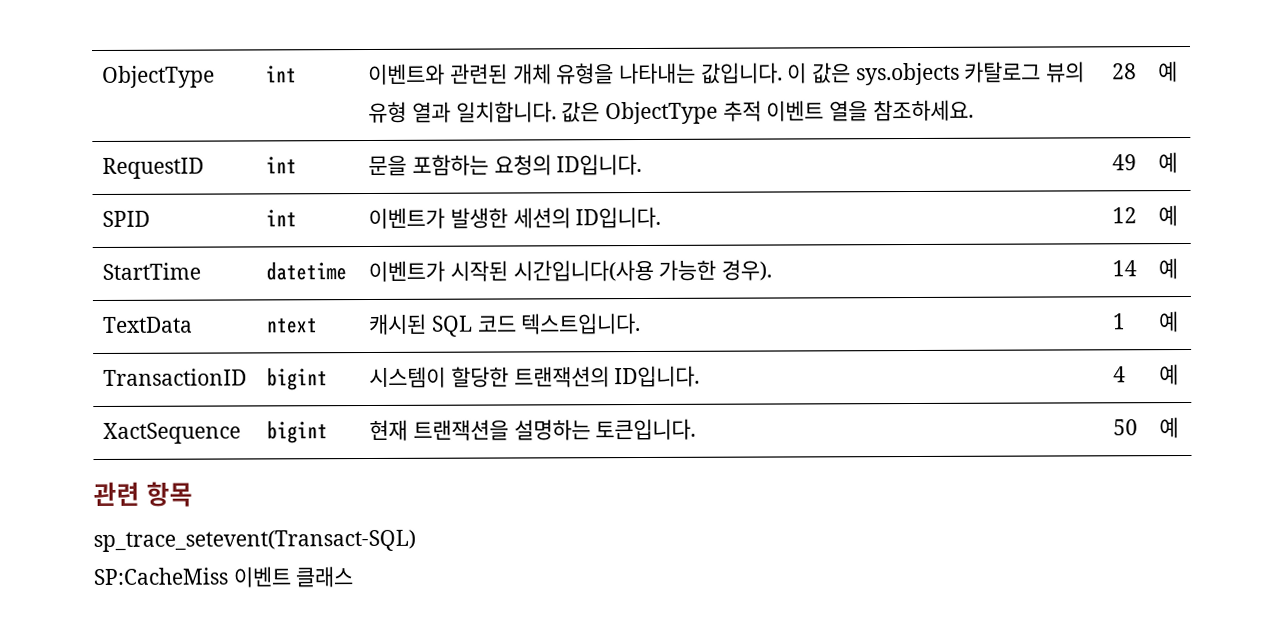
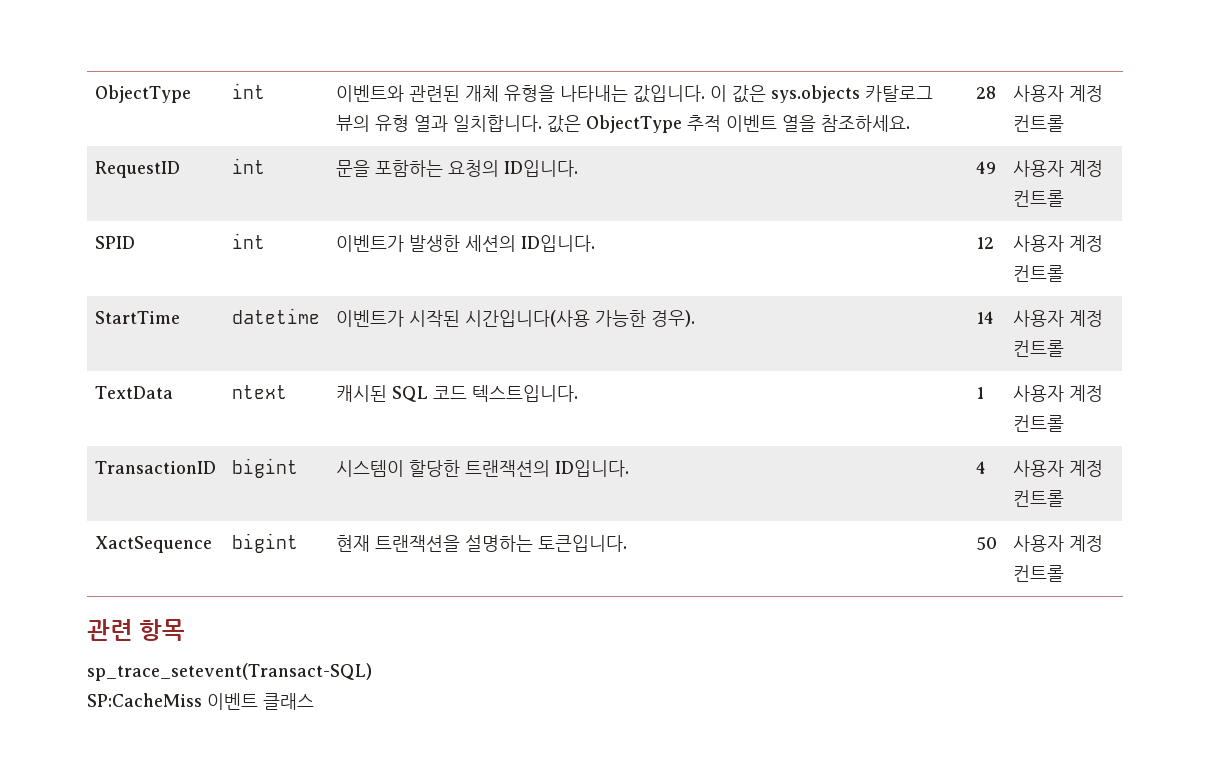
- ObjectType | int | 이벤트와 관련된 개체 유형을 나타내는 값입니다. 이 값은 sys.objects 카탈로그 뷰의 유형 열과 일치합니다. 값은 ObjectType 추적 이벤트 열을 참조하세요. | 28 | 예
+ ObjectType | int | 이벤트와 관련된 개체 유형을 나타내는 값입니다. 이 값은 sys.objects 카탈로그 뷰의 유형 열과 일치합니다. 값은 ObjectType 추적 이벤트 열을 참조하세요. | 28 | 사용자 계정 컨트롤
- RequestID | int | 문을 포함하는 요청의 ID입니다. | 49 | 예
+ RequestID | int | 문을 포함하는 요청의 ID입니다. | 49 | 사용자 계정 컨트롤
- SPID | int | 이벤트가 발생한 세션의 ID입니다. | 12 | 예
+ SPID | int | 이벤트가 발생한 세션의 ID입니다. | 12 | 사용자 계정 컨트롤
- StartTime | datetime | 이벤트가 시작된 시간입니다(사용 가능한 경우). | 14 | 예
+ StartTime | datetime | 이벤트가 시작된 시간입니다(사용 가능한 경우). | 14 | 사용자 계정 컨트롤
- TextData | ntext | 캐시된 SQL 코드 텍스트입니다. | 1 | 예
+ TextData | ntext | 캐시된 SQL 코드 텍스트입니다. | 1 | 사용자 계정 컨트롤
- TransactionID | bigint | 시스템이 할당한 트랜잭션의 ID입니다. | 4 | 예
+ TransactionID | bigint | 시스템이 할당한 트랜잭션의 ID입니다. | 4 | 사용자 계정 컨트롤
- XactSequence | bigint | 현재 트랜잭션을 설명하는 토큰입니다. | 50 | 예
+ XactSequence | bigint | 현재 트랜잭션을 설명하는 토큰입니다. | 50 | 사용자 계정 컨트롤

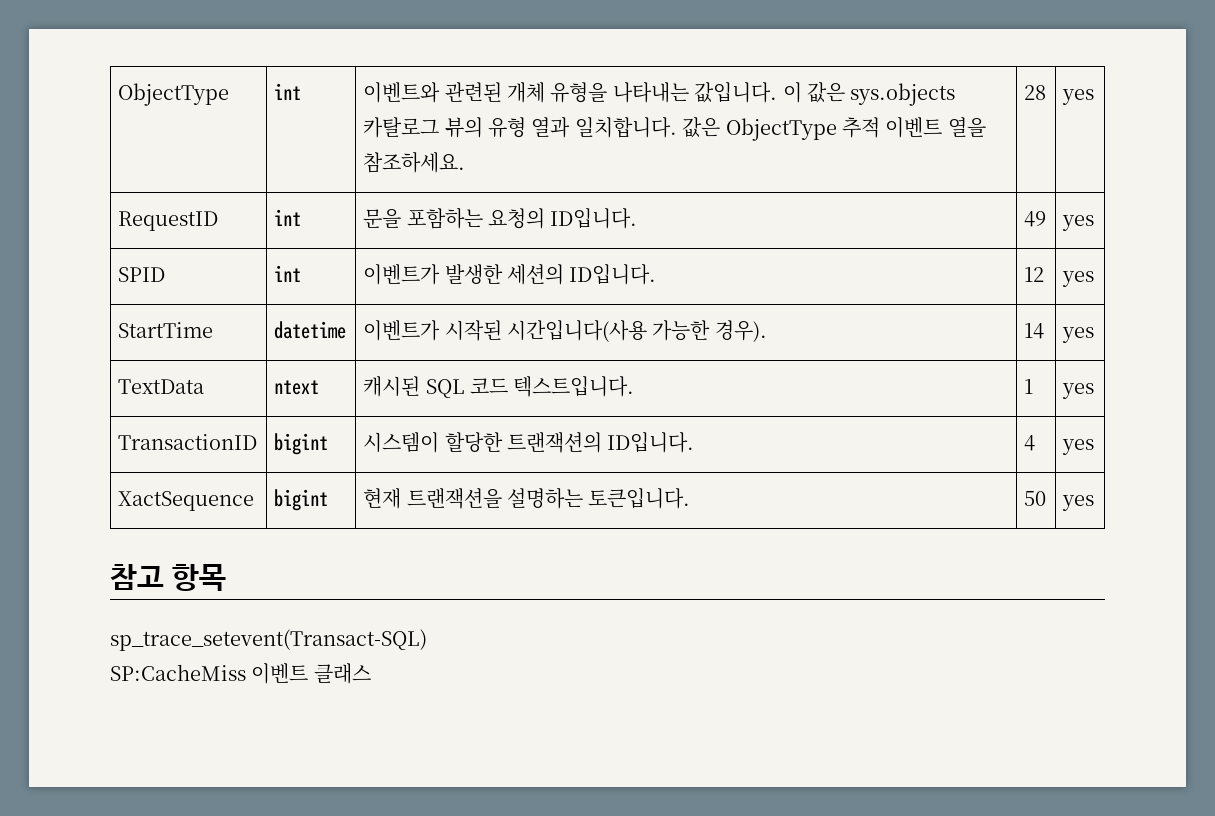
- ObjectType | int | 이벤트와 관련된 개체 유형을 나타내는 값입니다. 이 값은 sys.objects 카탈로그 뷰의 유형 열과 일치합니다. 값은 ObjectType 추적 이벤트 열을 참조하세요. | 28 | 사용자 계정 컨트롤
+ ObjectType | int | 이벤트와 관련된 개체 유형을 나타내는 값입니다. 이 값은 sys.objects 카탈로그 뷰의 유형 열과 일치합니다. 값은 ObjectType 추적 이벤트 열을 참조하세요. | 28 | yes
- RequestID | int | 문을 포함하는 요청의 ID입니다. | 49 | 사용자 계정 컨트롤
+ RequestID | int | 문을 포함하는 요청의 ID입니다. | 49 | yes
- SPID | int | 이벤트가 발생한 세션의 ID입니다. | 12 | 사용자 계정 컨트롤
+ SPID | int | 이벤트가 발생한 세션의 ID입니다. | 12 | yes
- StartTime | datetime | 이벤트가 시작된 시간입니다(사용 가능한 경우). | 14 | 사용자 계정 컨트롤
+ StartTime | datetime | 이벤트가 시작된 시간입니다(사용 가능한 경우). | 14 | yes
- TextData | ntext | 캐시된 SQL 코드 텍스트입니다. | 1 | 사용자 계정 컨트롤
+ TextData | ntext | 캐시된 SQL 코드 텍스트입니다. | 1 | yes
- TransactionID | bigint | 시스템이 할당한 트랜잭션의 ID입니다. | 4 | 사용자 계정 컨트롤
+ TransactionID | bigint | 시스템이 할당한 트랜잭션의 ID입니다. | 4 | yes
- XactSequence | bigint | 현재 트랜잭션을 설명하는 토큰입니다. | 50 | 사용자 계정 컨트롤
- 관련 항목
+ XactSequence | bigint | 현재 트랜잭션을 설명하는 토큰입니다. | 50 | yes
+ 참고 항목

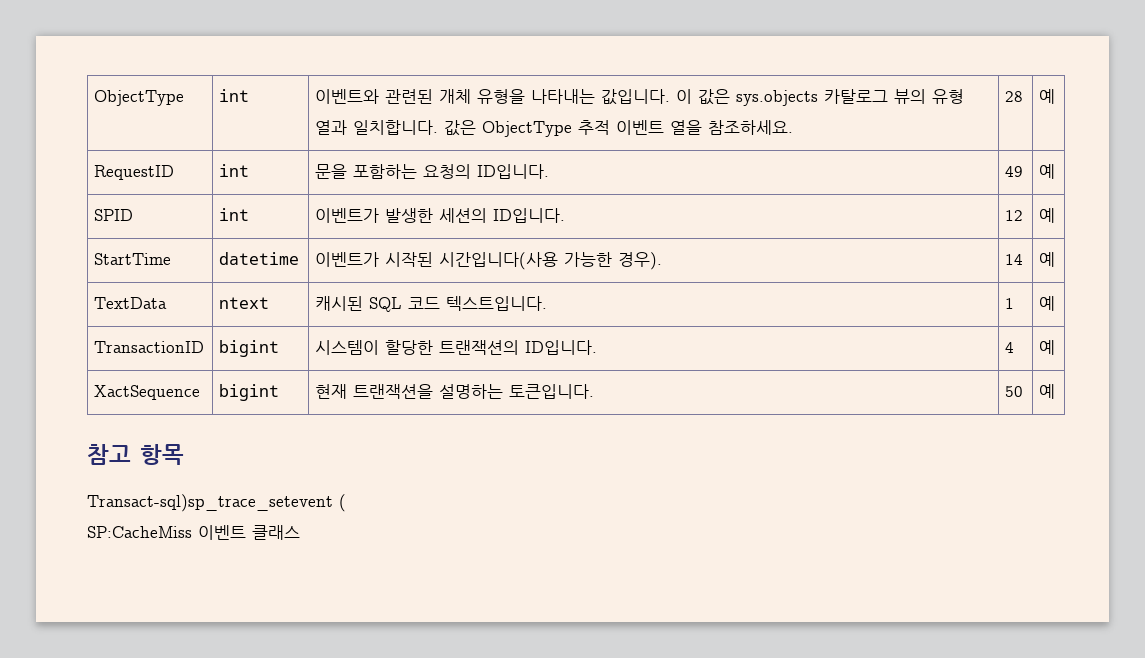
- ObjectType | int | 이벤트와 관련된 개체 유형을 나타내는 값입니다. 이 값은 sys.objects 카탈로그 뷰의 유형 열과 일치합니다. 값은 ObjectType 추적 이벤트 열을 참조하세요. | 28 | yes
+ ObjectType | int | 이벤트와 관련된 개체 유형을 나타내는 값입니다. 이 값은 sys.objects 카탈로그 뷰의 유형 열과 일치합니다. 값은 ObjectType 추적 이벤트 열을 참조하세요. | 28 | 예
- RequestID | int | 문을 포함하는 요청의 ID입니다. | 49 | yes
+ RequestID | int | 문을 포함하는 요청의 ID입니다. | 49 | 예
- SPID | int | 이벤트가 발생한 세션의 ID입니다. | 12 | yes
+ SPID | int | 이벤트가 발생한 세션의 ID입니다. | 12 | 예
- StartTime | datetime | 이벤트가 시작된 시간입니다(사용 가능한 경우). | 14 | yes
+ StartTime | datetime | 이벤트가 시작된 시간입니다(사용 가능한 경우). | 14 | 예
- TextData | ntext | 캐시된 SQL 코드 텍스트입니다. | 1 | yes
+ TextData | ntext | 캐시된 SQL 코드 텍스트입니다. | 1 | 예
- TransactionID | bigint | 시스템이 할당한 트랜잭션의 ID입니다. | 4 | yes
+ TransactionID | bigint | 시스템이 할당한 트랜잭션의 ID입니다. | 4 | 예
- XactSequence | bigint | 현재 트랜잭션을 설명하는 토큰입니다. | 50 | yes
+ XactSequence | bigint | 현재 트랜잭션을 설명하는 토큰입니다. | 50 | 예
- sp_trace_setevent(Transact-SQL)
+ Transact-sql)sp_trace_setevent (

